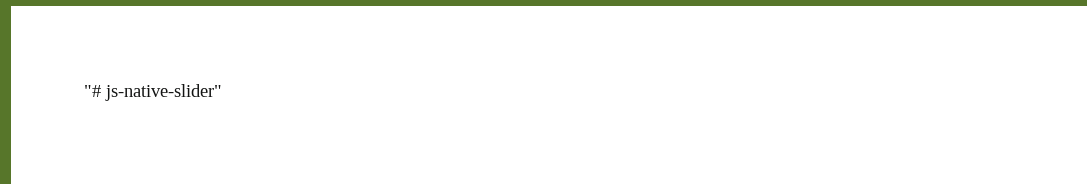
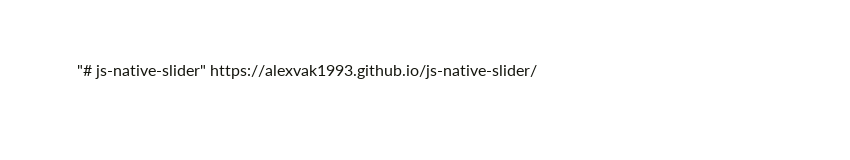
- "# js-native-slider"
+ "# js-native-slider" https://alexvak1993.github.io/js-native-slider/

